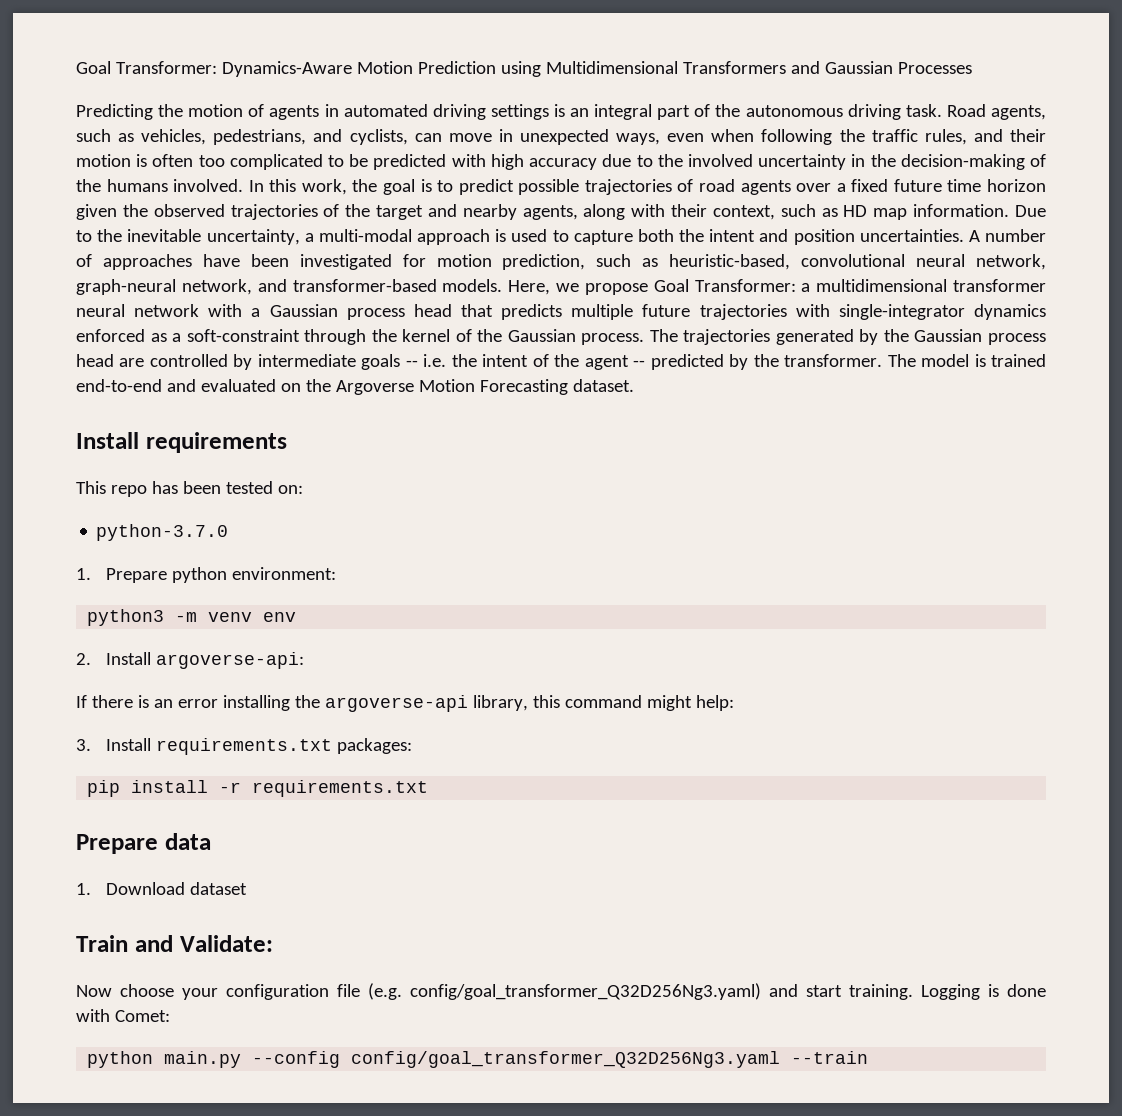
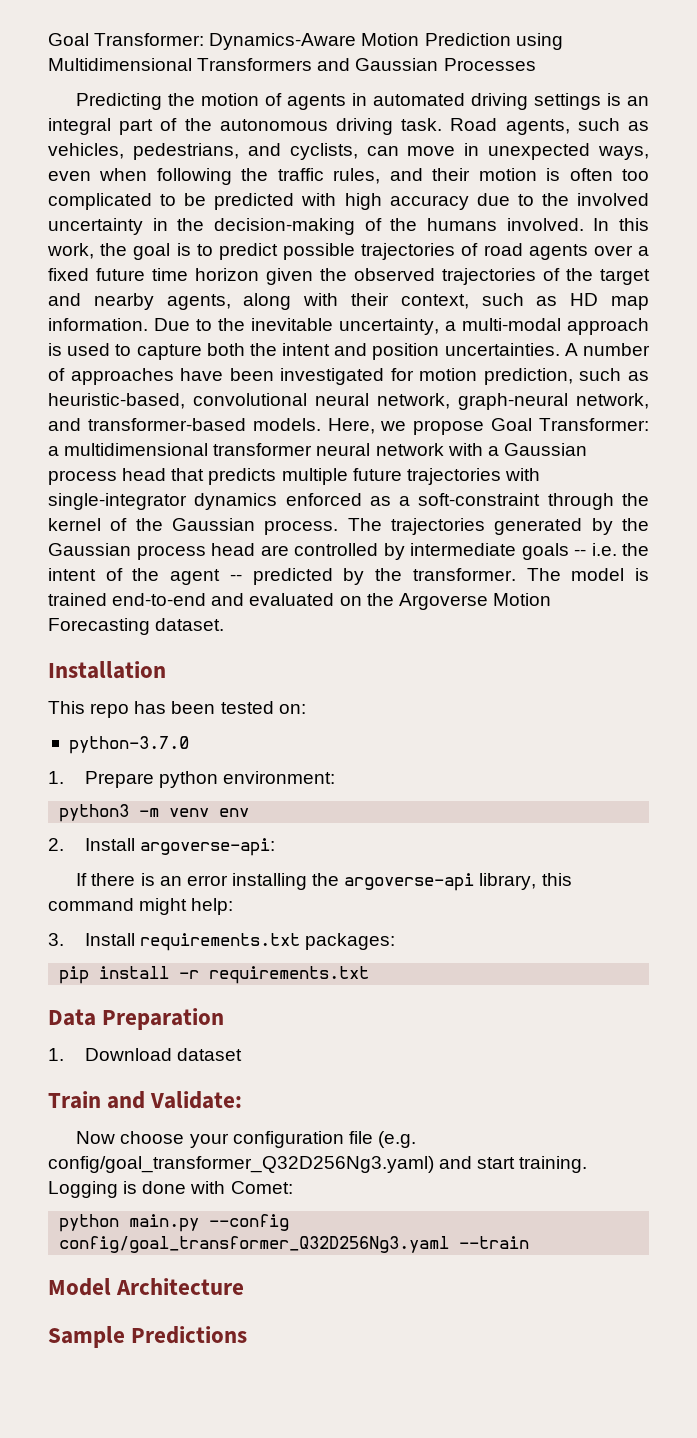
- Install requirements
+ Installation
- Prepare data
+ Data Preparation
+ Model Architecture
+ Sample Predictions

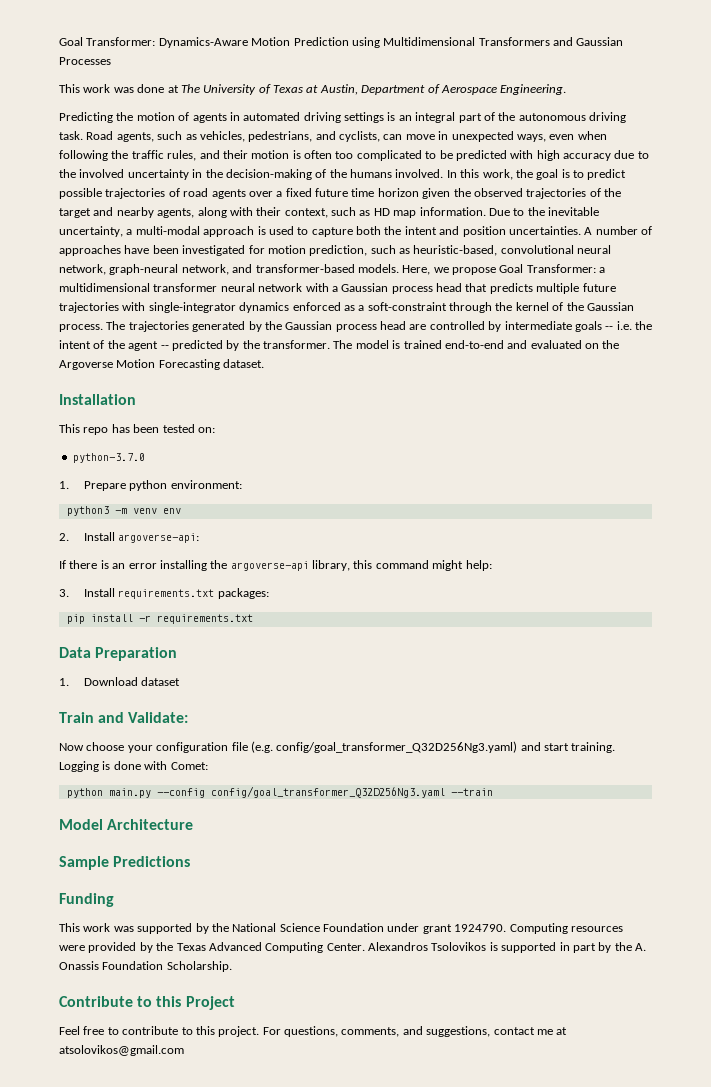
+ This work was done at The University of Texas at Austin, Department of Aerospace Engineering.
+ Funding
+ This work was supported by the National Science Foundation under grant 1924790. Computing resources were provided by the Texas Advanced Computing Center. Alexandros Tsolovikos is supported in part by the A. Onassis Foundation Scholarship.
+ Contribute to this Project
+ Feel free to contribute to this project. For questions, comments, and suggestions, contact me at atsolovikos@gmail.com

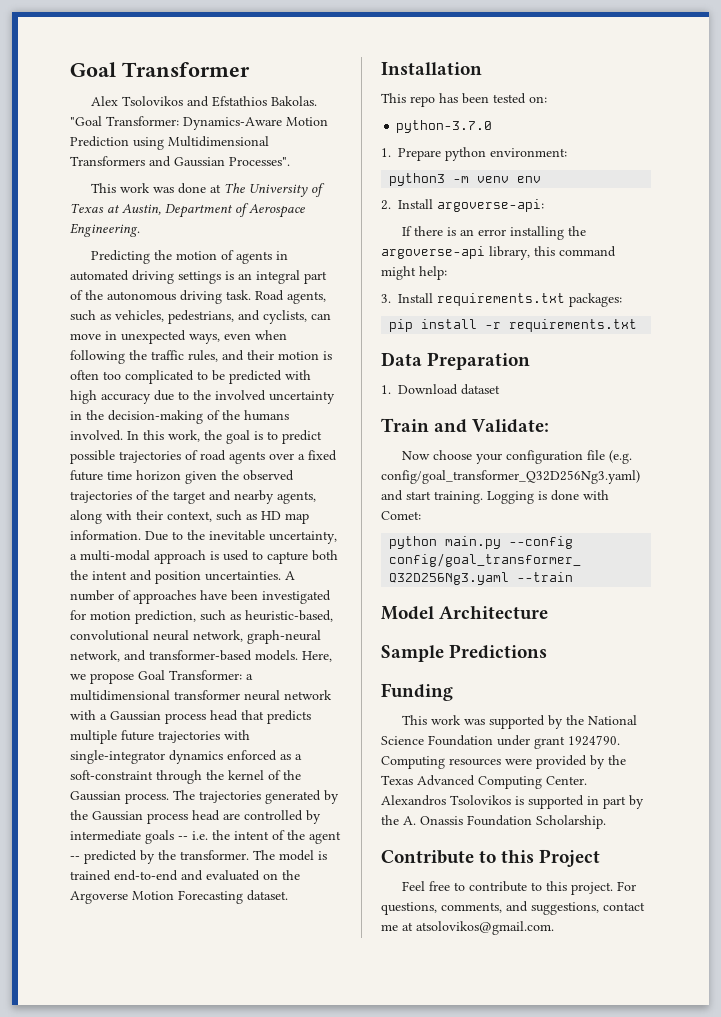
- Goal Transformer: Dynamics-Aware Motion Prediction using Multidimensional Transformers and Gaussian Processes
+ Goal Transformer
+ Alex Tsolovikos and Efstathios Bakolas. "Goal Transformer: Dynamics-Aware Motion Prediction using Multidimensional Transformers and Gaussian Processes".
- For questions, comments, and suggestions, contact me at atsolovikos@gmail.com
+ For questions, comments, and suggestions, contact me at atsolovikos@gmail.com.

